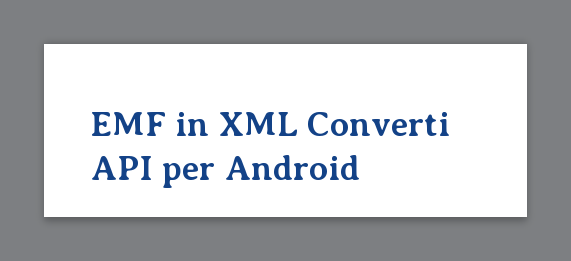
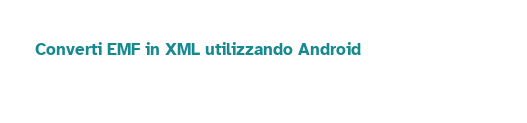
- EMF in XML Converti API per Android
+ Converti EMF in XML utilizzando Android

